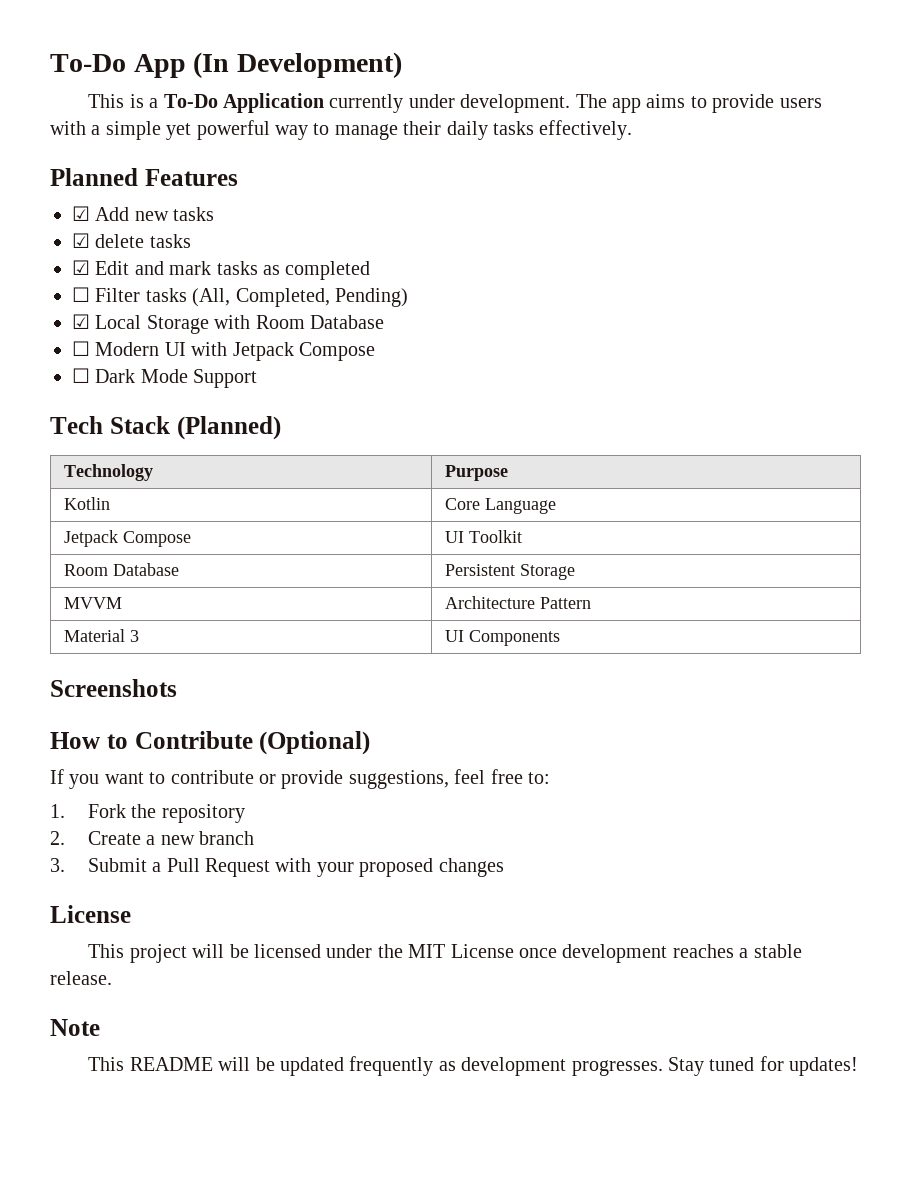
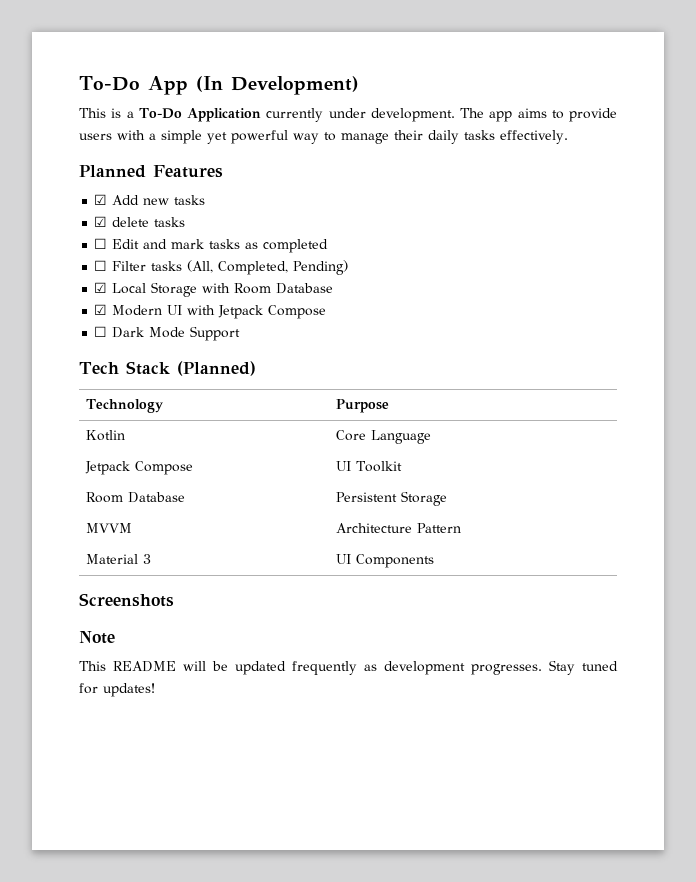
- ☑ Edit and mark tasks as completed
+ ☐ Edit and mark tasks as completed
- ☐ Modern UI with Jetpack Compose
+ ☑ Modern UI with Jetpack Compose
- How to Contribute (Optional)
- If you want to contribute or provide suggestions, feel free to:
- 1. Fork the repository
- 2. Create a new branch
- 3. Submit a Pull Request with your proposed changes
- License
- This project will be licensed under the MIT License once development reaches a stable release.

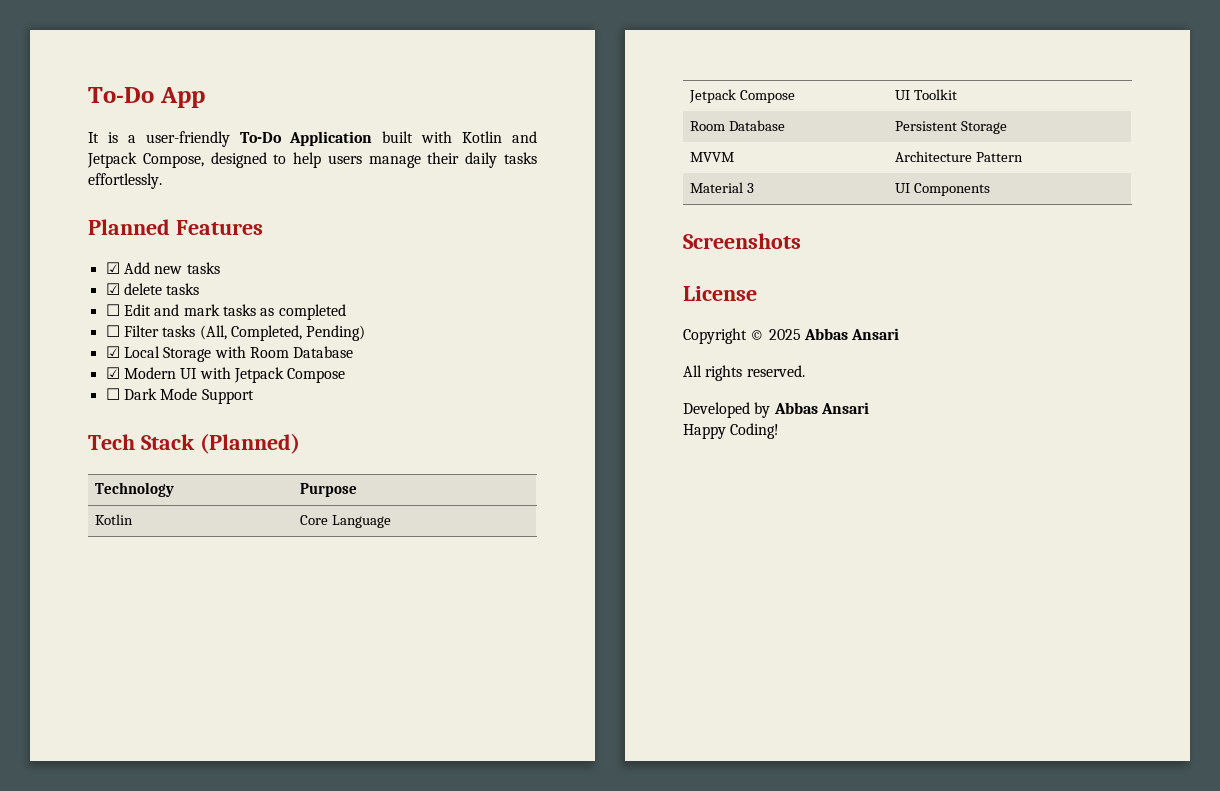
- To-Do App (In Development)
- This is a To-Do Application currently under development. The app aims to provide users with a simple yet powerful way to manage their daily tasks effectively.
+ To-Do App
+ It is a user-friendly To-Do Application built with Kotlin and Jetpack Compose, designed to help users manage their daily tasks effortlessly.
- Note
- This README will be updated frequently as development progresses. Stay tuned for updates!
+ License
+ Copyright © 2025 Abbas Ansari
+ All rights reserved.
+ Developed by Abbas Ansari
+ Happy Coding!

